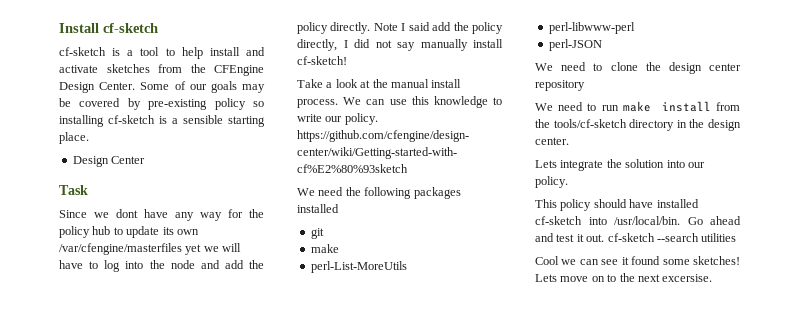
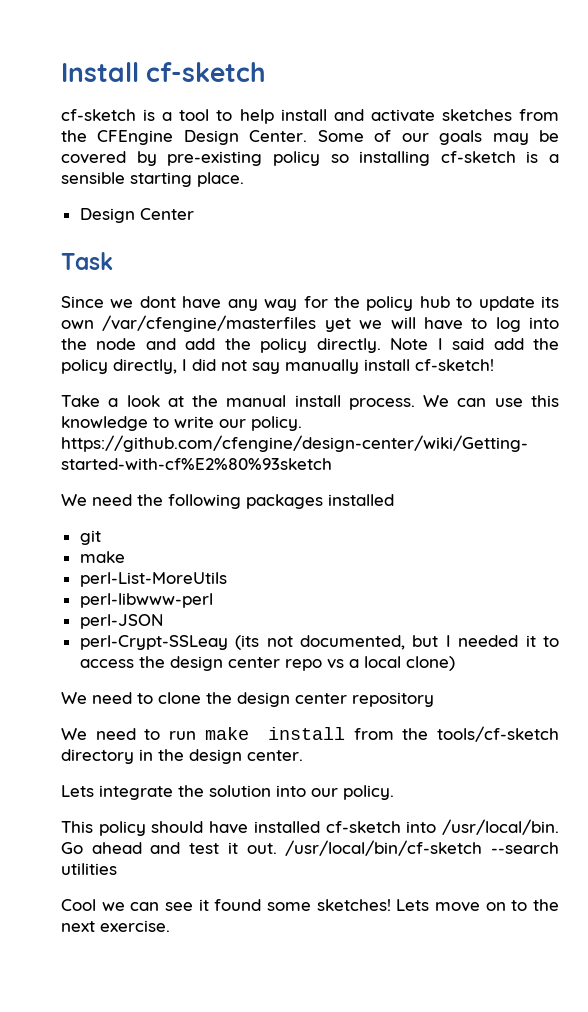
+ perl-Crypt-SSLeay (its not documented, but I needed it to access the design center repo vs a local clone)
- Go ahead and test it out. cf-sketch --search utilities
+ Go ahead and test it out. /usr/local/bin/cf-sketch --search utilities
- Lets move on to the next excersise.
+ Lets move on to the next exercise.

